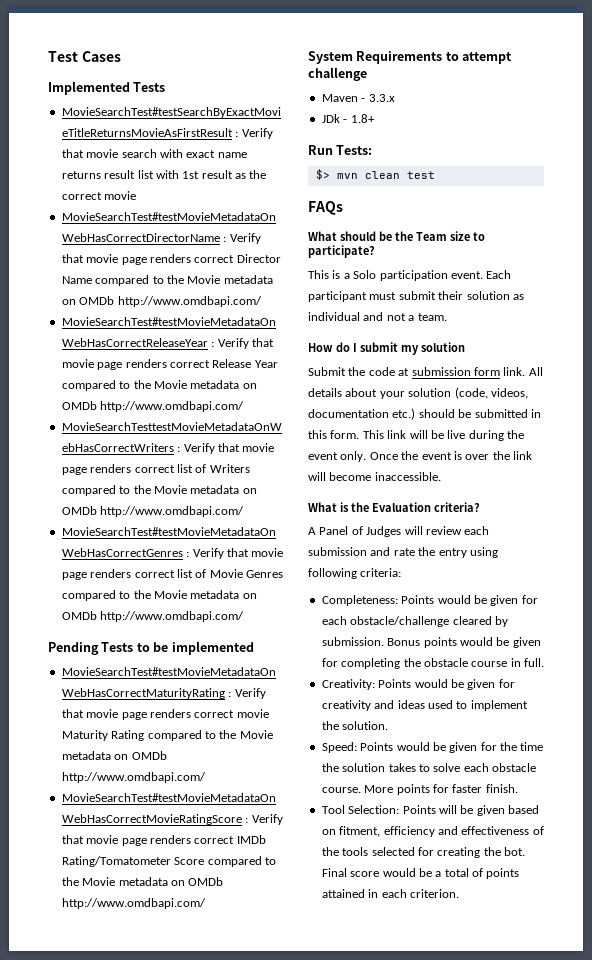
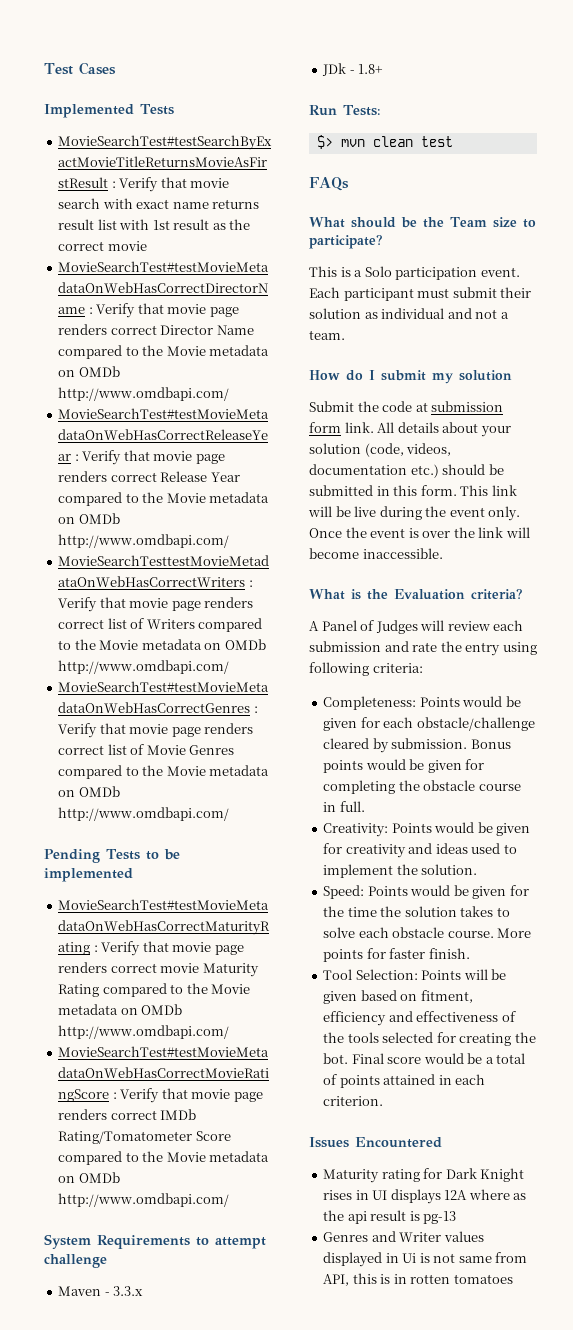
+ Issues Encountered
+ Maturity rating for Dark Knight rises in UI displays 12A where as the api result is pg-13
+ Genres and Writer values displayed in Ui is not same from API, this is in rotten tomatoes

